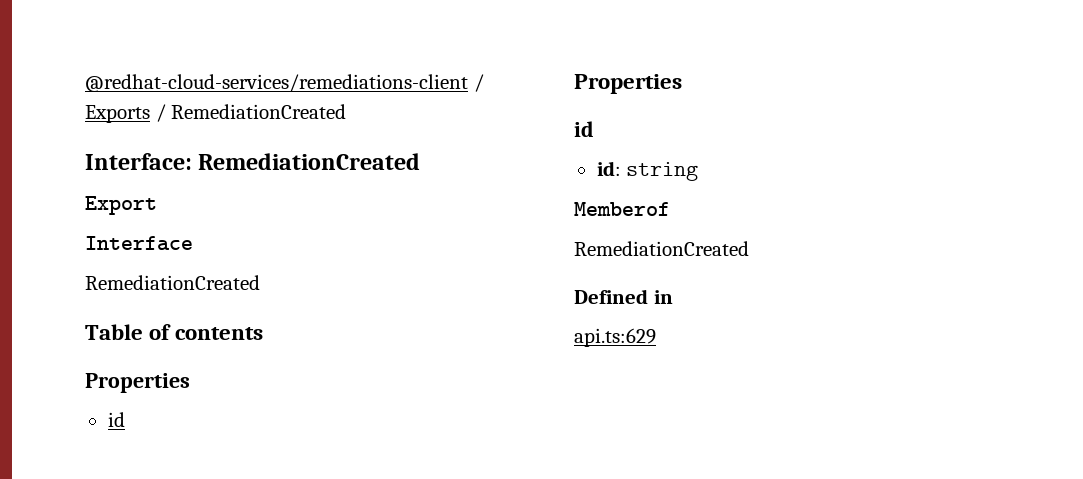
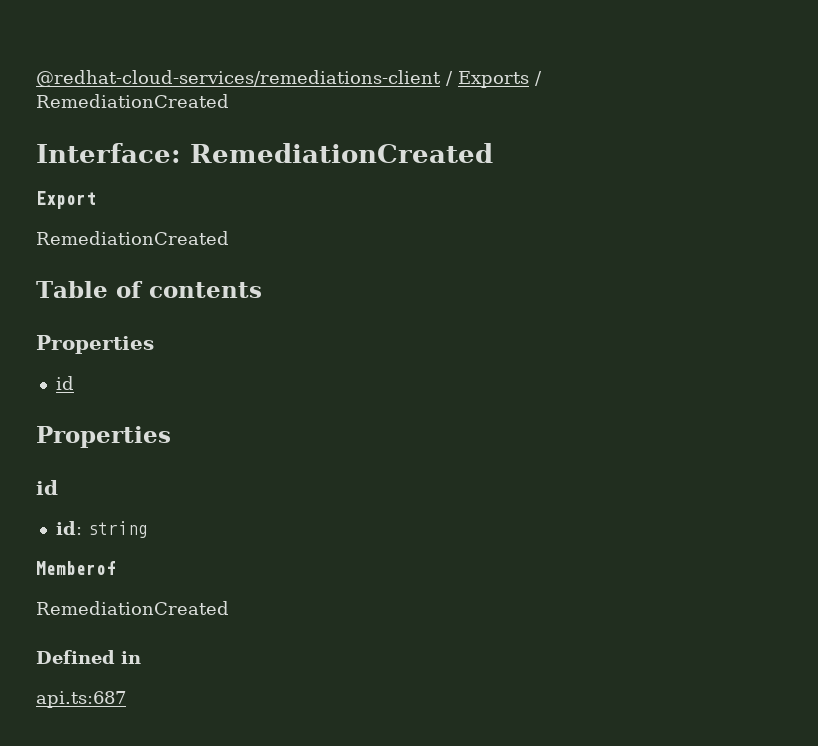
- Interface
- api.ts:629
+ api.ts:687

